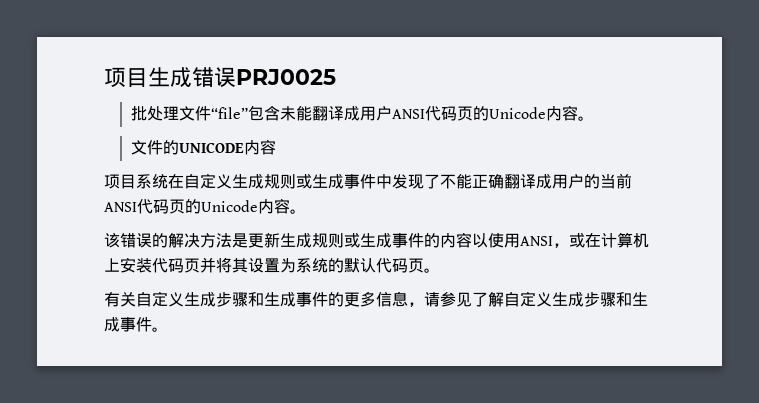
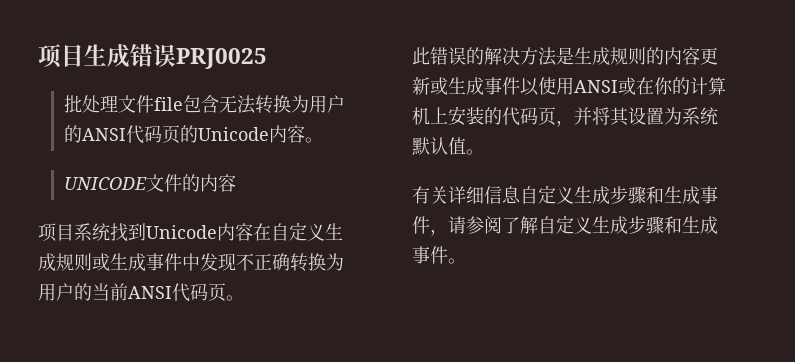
- 批处理文件“file”包含未能翻译成用户ANSI代码页的Unicode内容。
- 文件的UNICODE内容
+ 批处理文件file包含无法转换为用户的ANSI代码页的Unicode内容。
+ UNICODE文件的内容
- 项目系统在自定义生成规则或生成事件中发现了不能正确翻译成用户的当前ANSI代码页的Unicode内容。
- 该错误的解决方法是更新生成规则或生成事件的内容以使用ANSI，或在计算机上安装代码页并将其设置为系统的默认代码页。
+ 项目系统找到Unicode内容在自定义生成规则或生成事件中发现不正确转换为用户的当前ANSI代码页。
+ 此错误的解决方法是生成规则的内容更新或生成事件以使用ANSI或在你的计算机上安装的代码页，并将其设置为系统默认值。
- 有关自定义生成步骤和生成事件的更多信息，请参见了解自定义生成步骤和生成事件。
+ 有关详细信息自定义生成步骤和生成事件，请参阅了解自定义生成步骤和生成事件。

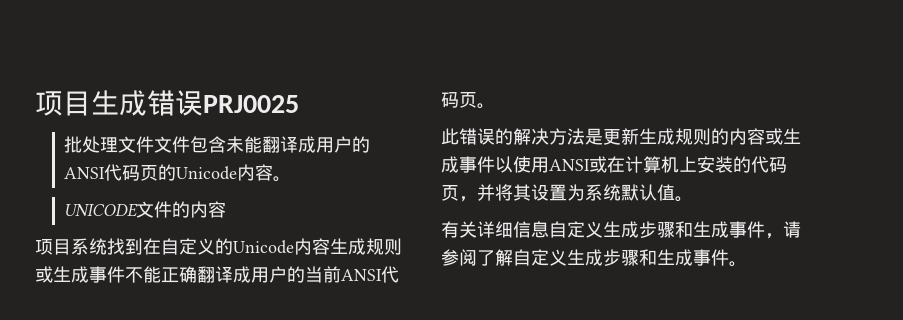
- 批处理文件file包含无法转换为用户的ANSI代码页的Unicode内容。
+ 批处理文件文件包含未能翻译成用户的ANSI代码页的Unicode内容。
- 项目系统找到Unicode内容在自定义生成规则或生成事件中发现不正确转换为用户的当前ANSI代码页。
+ 项目系统找到在自定义的Unicode内容生成规则或生成事件不能正确翻译成用户的当前ANSI代码页。
- 此错误的解决方法是生成规则的内容更新或生成事件以使用ANSI或在你的计算机上安装的代码页，并将其设置为系统默认值。
+ 此错误的解决方法是更新生成规则的内容或生成事件以使用ANSI或在计算机上安装的代码页，并将其设置为系统默认值。

